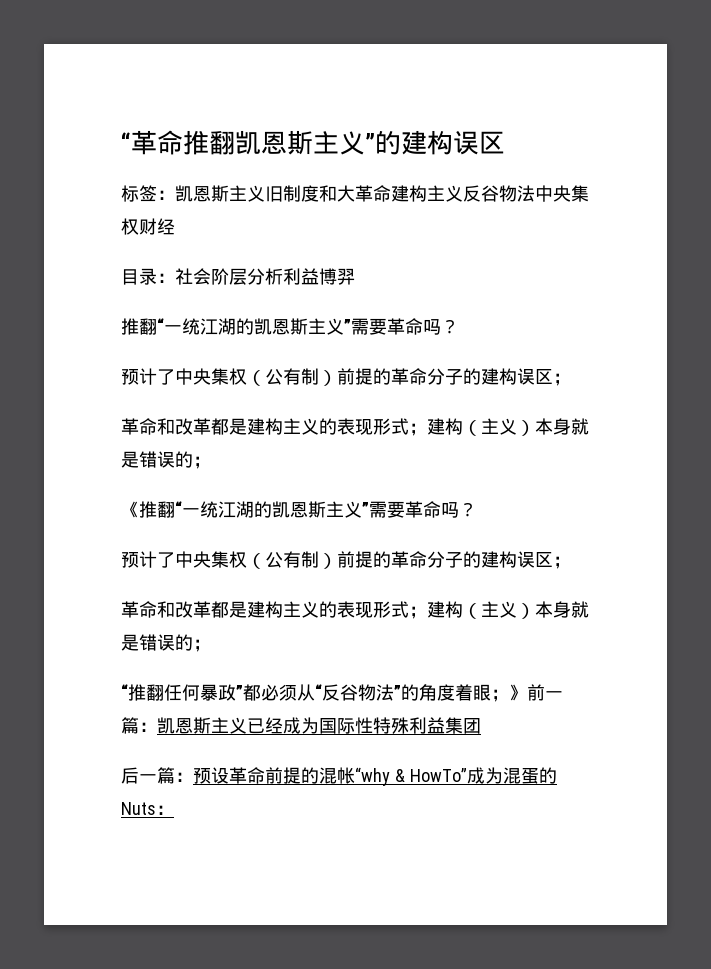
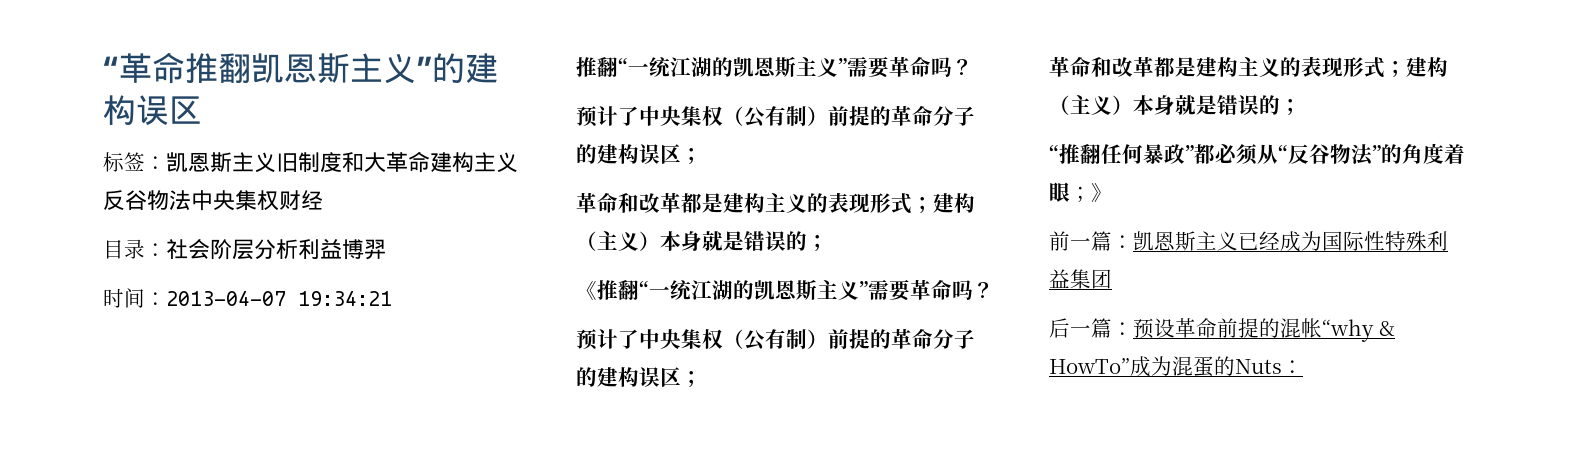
+ 时间：2013-04-07 19:34:21
- “推翻任何暴政”都必须从“反谷物法”的角度着眼；》前一篇：凯恩斯主义已经成为国际性特殊利益集团
+ “推翻任何暴政”都必须从“反谷物法”的角度着眼；》
+ 前一篇：凯恩斯主义已经成为国际性特殊利益集团

